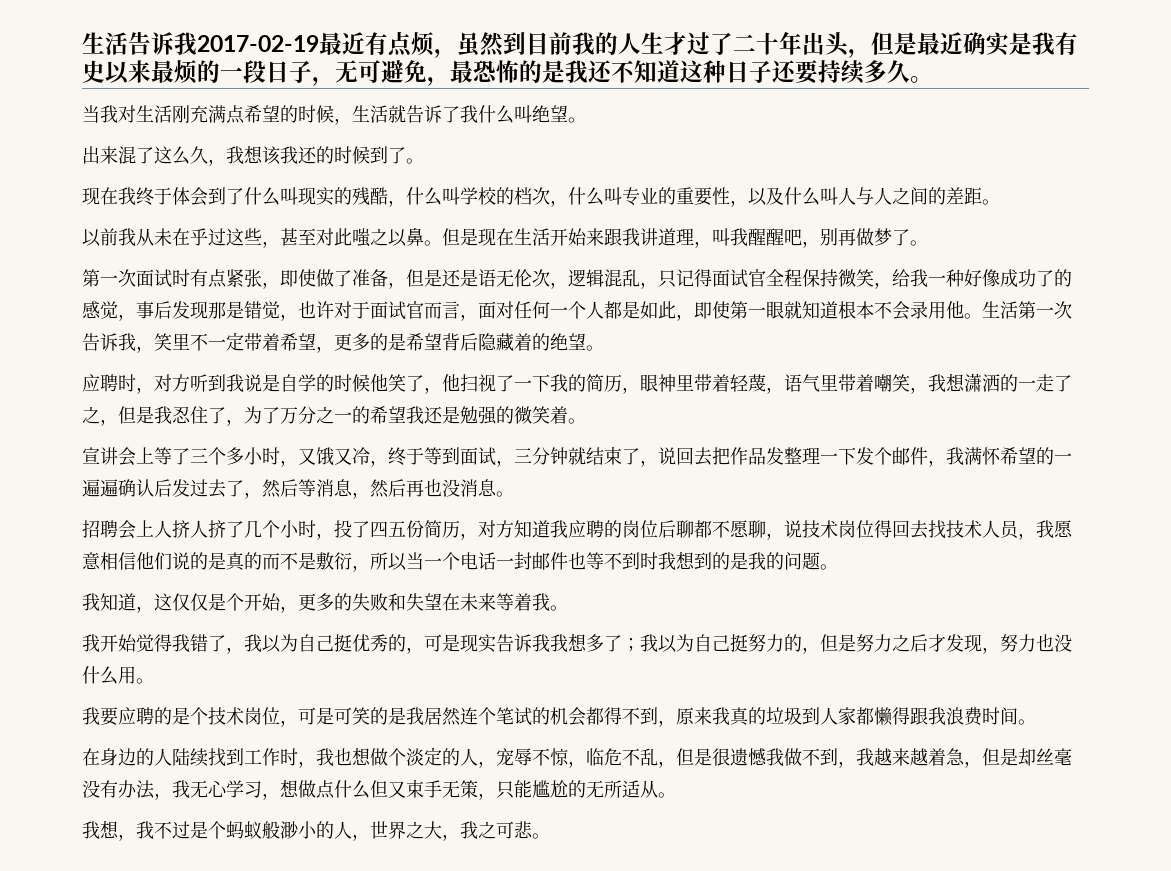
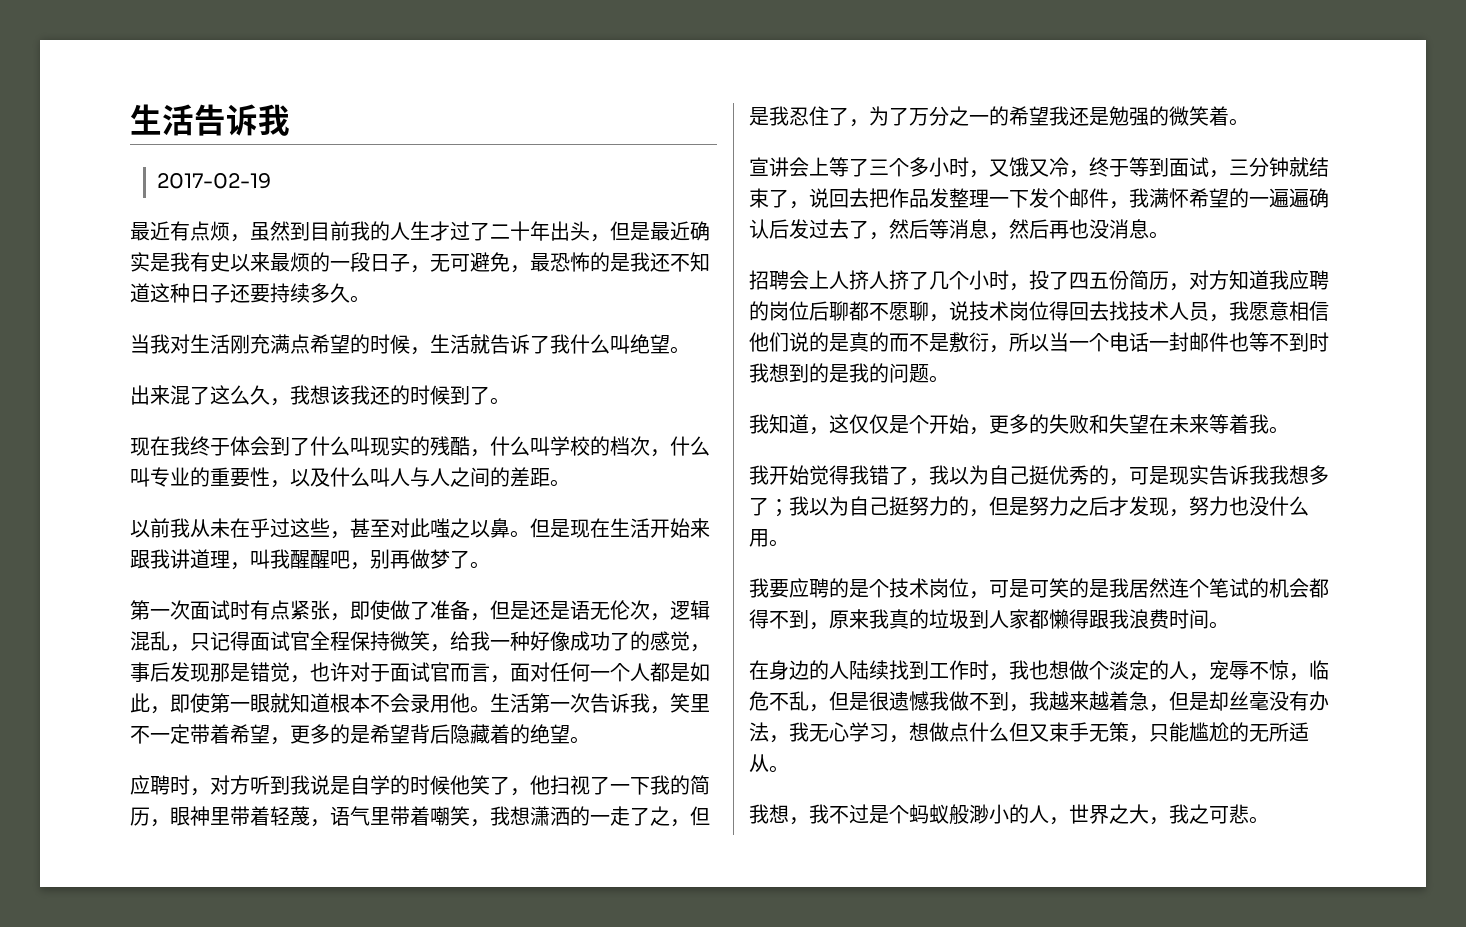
- 生活告诉我2017-02-19最近有点烦，虽然到目前我的人生才过了二十年出头，但是最近确实是我有史以来最烦的一段日子，无可避免，最恐怖的是我还不知道这种日子还要持续多久。
+ 生活告诉我
+ 2017-02-19
+ 最近有点烦，虽然到目前我的人生才过了二十年出头，但是最近确实是我有史以来最烦的一段日子，无可避免，最恐怖的是我还不知道这种日子还要持续多久。

